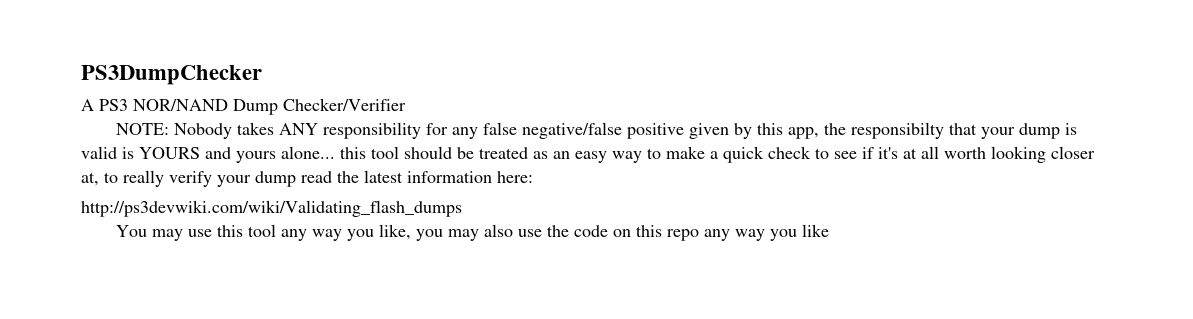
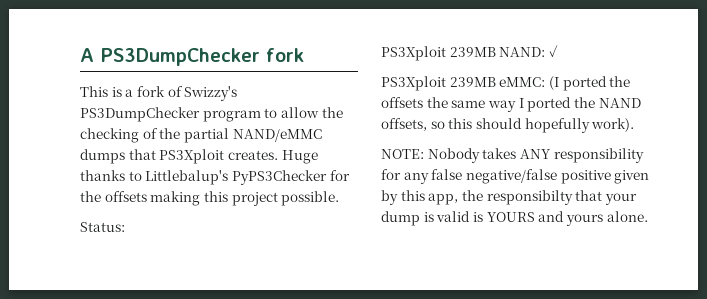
- PS3DumpChecker
- A PS3 NOR/NAND Dump Checker/Verifier
+ A PS3DumpChecker fork
+ This is a fork of Swizzy's PS3DumpChecker program to allow the checking of the partial NAND/eMMC dumps that PS3Xploit creates. Huge thanks to Littlebalup's PyPS3Checker for the offsets making this project possible.
+ Status:
+ PS3Xploit 239MB NAND: ✓
+ PS3Xploit 239MB eMMC: (I ported the offsets the same way I ported the NAND offsets, so this should hopefully work).
- NOTE: Nobody takes ANY responsibility for any false negative/false positive given by this app, the responsibilty that your dump is valid is YOURS and yours alone... this tool should be treated as an easy way to make a quick check to see if it's at all worth looking closer at, to really verify your dump read the latest information here:
- http://ps3devwiki.com/wiki/Validating_flash_dumps
- You may use this tool any way you like, you may also use the code on this repo any way you like
+ NOTE: Nobody takes ANY responsibility for any false negative/false positive given by this app, the responsibilty that your dump is valid is YOURS and yours alone.

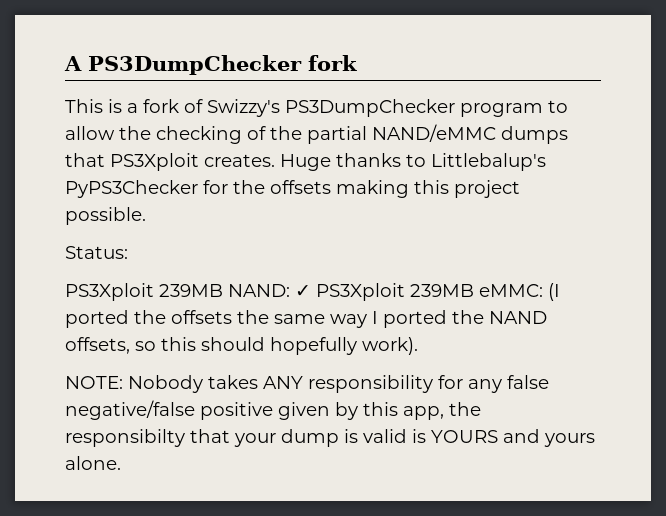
- PS3Xploit 239MB NAND: ✓
- PS3Xploit 239MB eMMC: (I ported the offsets the same way I ported the NAND offsets, so this should hopefully work).
+ PS3Xploit 239MB NAND: ✓ PS3Xploit 239MB eMMC: (I ported the offsets the same way I ported the NAND offsets, so this should hopefully work).

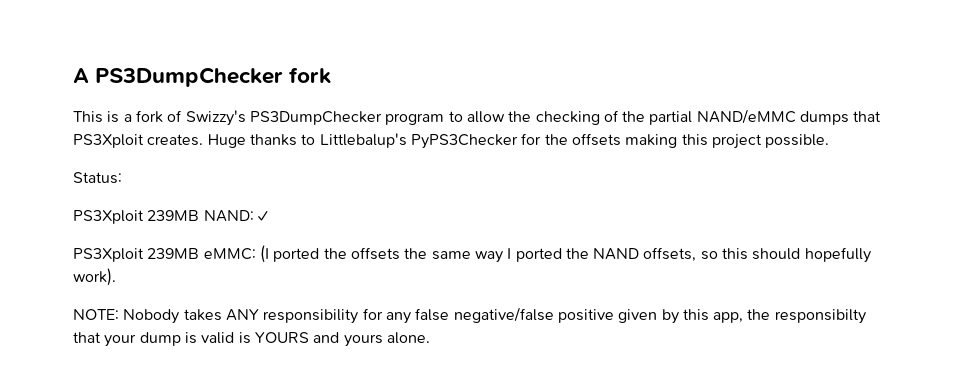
- PS3Xploit 239MB NAND: ✓ PS3Xploit 239MB eMMC: (I ported the offsets the same way I ported the NAND offsets, so this should hopefully work).
+ PS3Xploit 239MB NAND: ✓
+ PS3Xploit 239MB eMMC: (I ported the offsets the same way I ported the NAND offsets, so this should hopefully work).

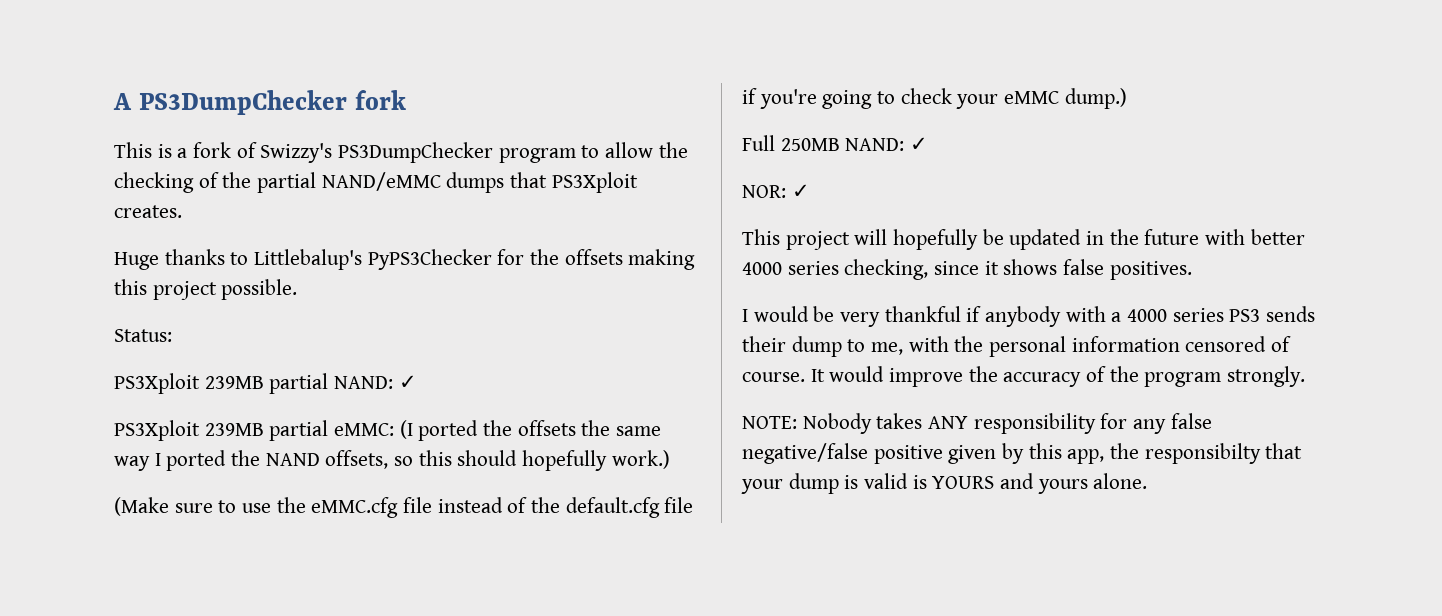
- This is a fork of Swizzy's PS3DumpChecker program to allow the checking of the partial NAND/eMMC dumps that PS3Xploit creates. Huge thanks to Littlebalup's PyPS3Checker for the offsets making this project possible.
+ This is a fork of Swizzy's PS3DumpChecker program to allow the checking of the partial NAND/eMMC dumps that PS3Xploit creates.
+ Huge thanks to Littlebalup's PyPS3Checker for the offsets making this project possible.
- PS3Xploit 239MB NAND: ✓
+ PS3Xploit 239MB partial NAND: ✓
- PS3Xploit 239MB eMMC: (I ported the offsets the same way I ported the NAND offsets, so this should hopefully work).
+ PS3Xploit 239MB partial eMMC: (I ported the offsets the same way I ported the NAND offsets, so this should hopefully work.)
+ (Make sure to use the eMMC.cfg file instead of the default.cfg file if you're going to check your eMMC dump.)
+ Full 250MB NAND: ✓
+ NOR: ✓
+ This project will hopefully be updated in the future with better 4000 series checking, since it shows false positives.
+ I would be very thankful if anybody with a 4000 series PS3 sends their dump to me, with the personal information censored of course. It would improve the accuracy of the program strongly.

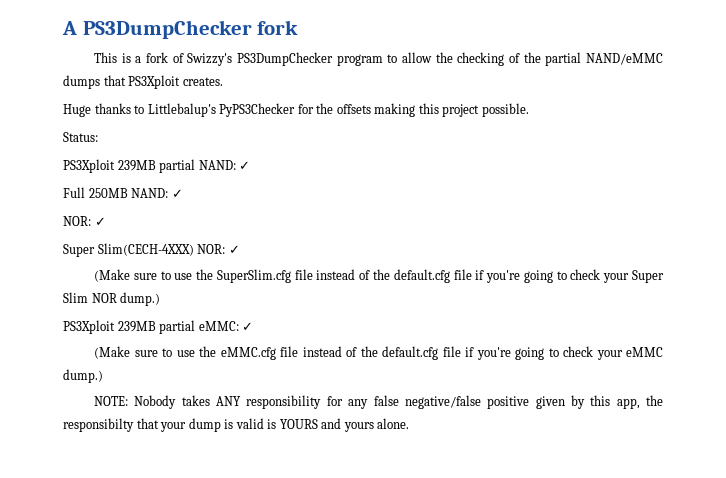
- PS3Xploit 239MB partial eMMC: (I ported the offsets the same way I ported the NAND offsets, so this should hopefully work.)
+ Full 250MB NAND: ✓
+ NOR: ✓
+ Super Slim(CECH-4XXX) NOR: ✓
+ (Make sure to use the SuperSlim.cfg file instead of the default.cfg file if you're going to check your Super Slim NOR dump.)
+ PS3Xploit 239MB partial eMMC: ✓
- Full 250MB NAND: ✓
- NOR: ✓
- This project will hopefully be updated in the future with better 4000 series checking, since it shows false positives.
- I would be very thankful if anybody with a 4000 series PS3 sends their dump to me, with the personal information censored of course. It would improve the accuracy of the program strongly.

